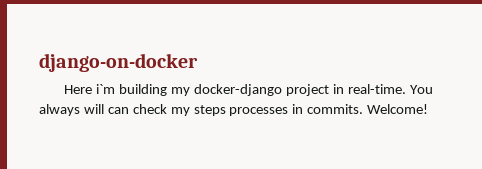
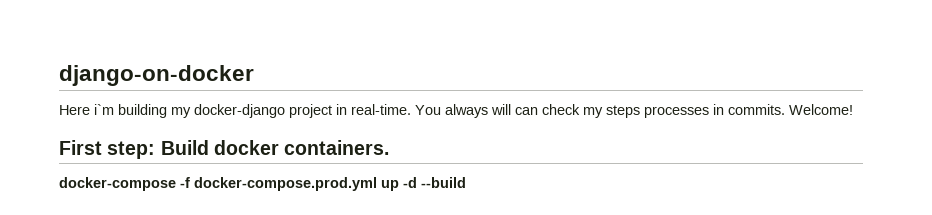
+ First step: Build docker containers.
+ docker-compose -f docker-compose.prod.yml up -d --build

